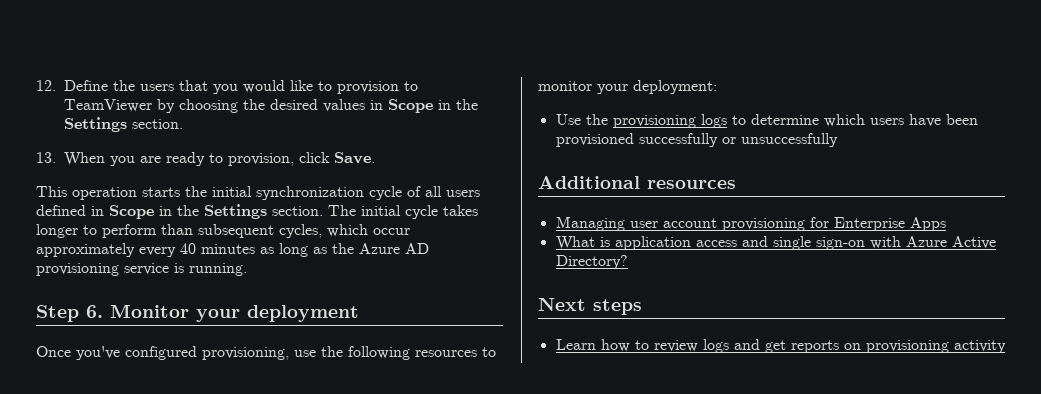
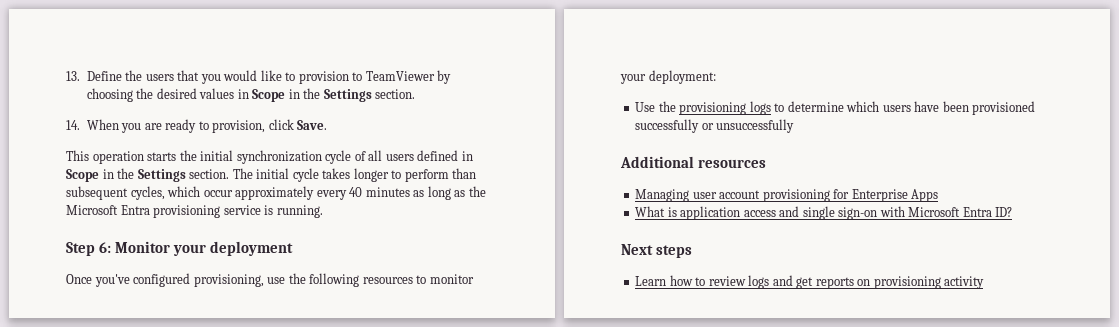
- 12. Define the users that you would like to provision to TeamViewer by choosing the desired values in Scope in the Settings section.
+ 13. Define the users that you would like to provision to TeamViewer by choosing the desired values in Scope in the Settings section.
- 13. When you are ready to provision, click Save.
+ 14. When you are ready to provision, click Save.
- The initial cycle takes longer to perform than subsequent cycles, which occur approximately every 40 minutes as long as the Azure AD provisioning service is running.
+ The initial cycle takes longer to perform than subsequent cycles, which occur approximately every 40 minutes as long as the Microsoft Entra provisioning service is running.
- Step 6. Monitor your deployment
+ Step 6: Monitor your deployment
- What is application access and single sign-on with Azure Active Directory?
+ What is application access and single sign-on with Microsoft Entra ID?

